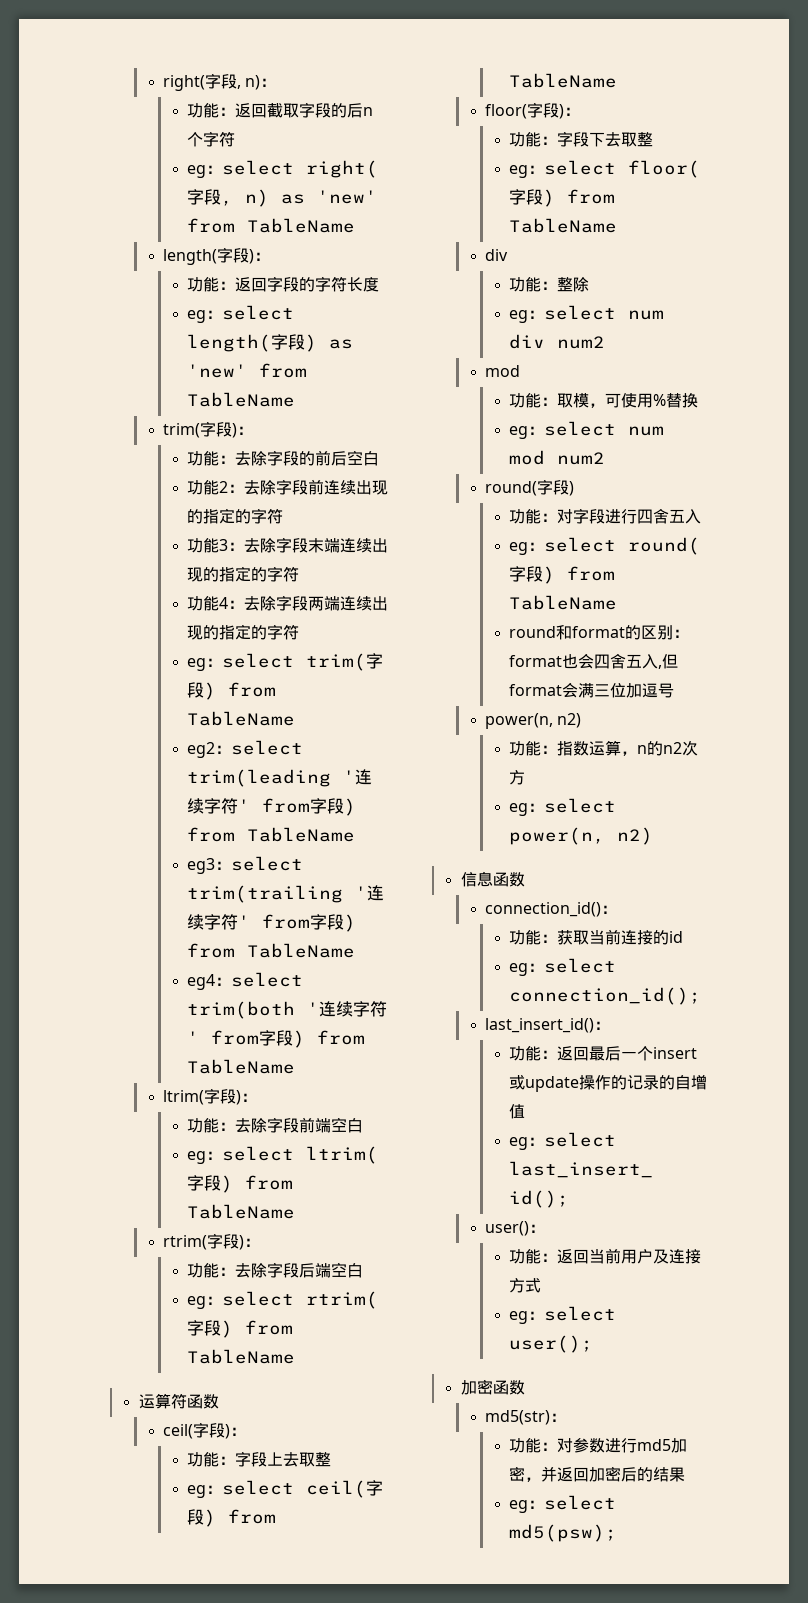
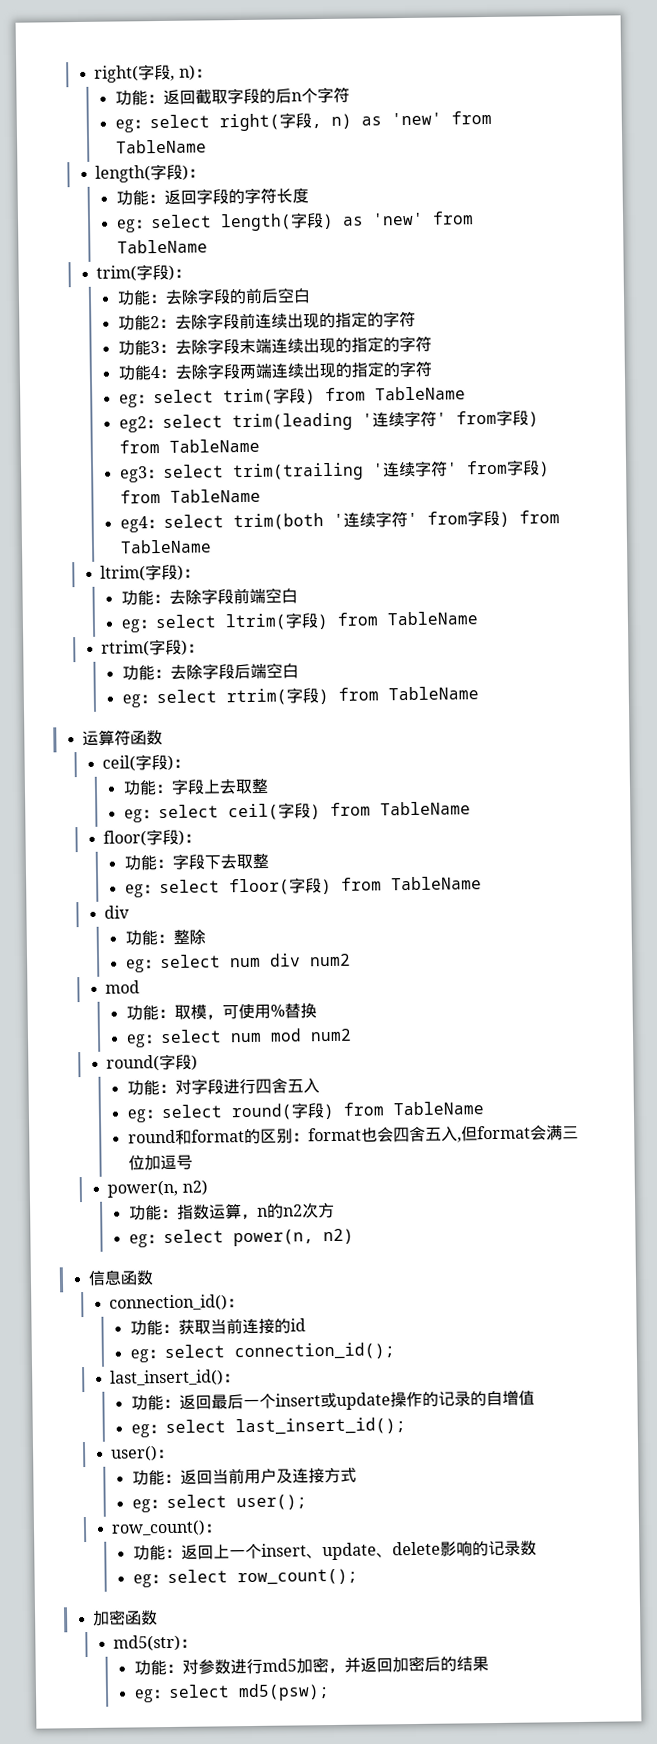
+ row_count()：
+ 功能：返回上一个insert、update、delete影响的记录数
+ eg：select row_count();

